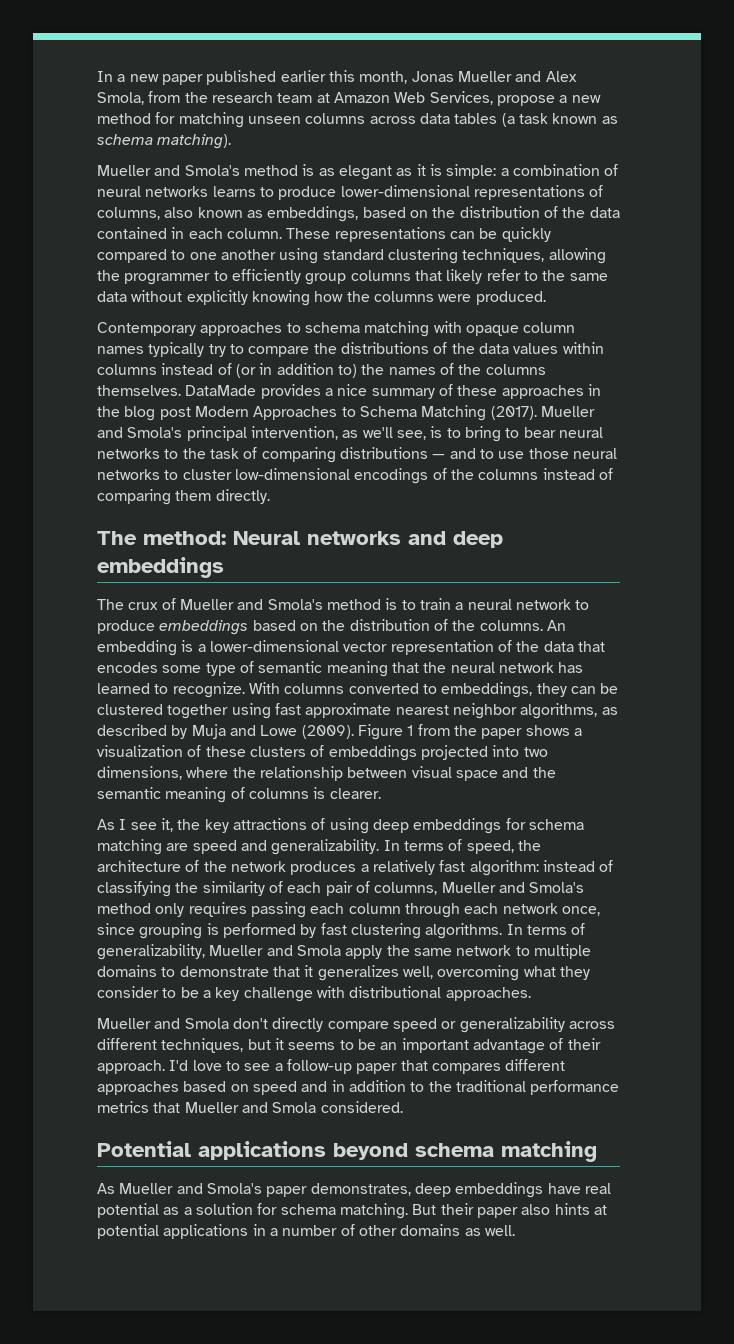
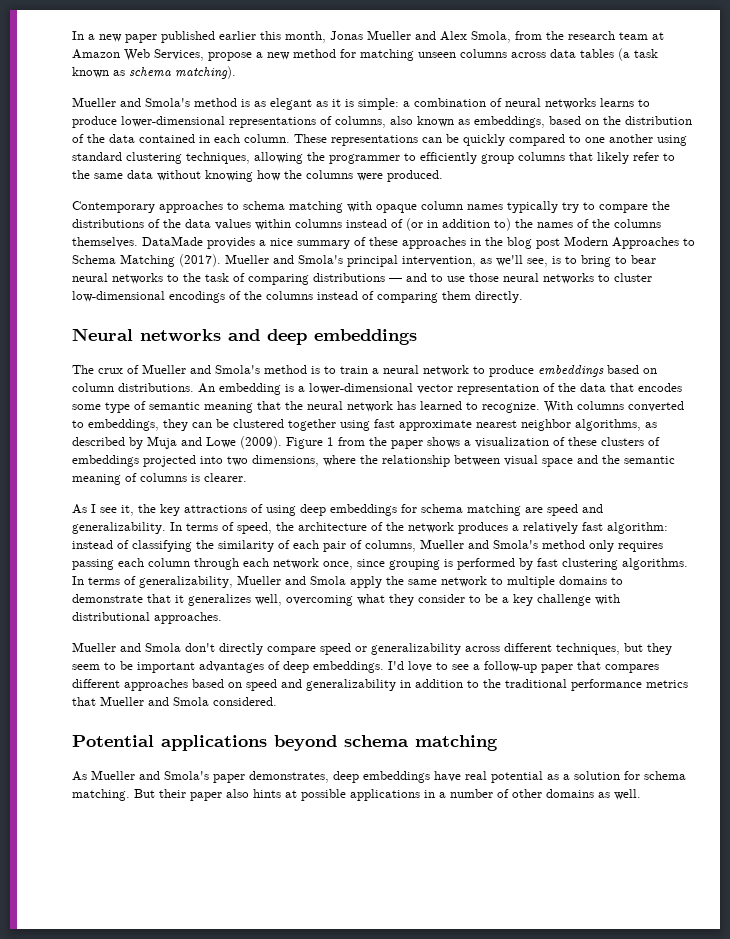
- These representations can be quickly compared to one another using standard clustering techniques, allowing the programmer to efficiently group columns that likely refer to the same data without explicitly knowing how the columns were produced.
+ These representations can be quickly compared to one another using standard clustering techniques, allowing the programmer to efficiently group columns that likely refer to the same data without knowing how the columns were produced.
- The method: Neural networks and deep embeddings
+ Neural networks and deep embeddings
- The crux of Mueller and Smola's method is to train a neural network to produce embeddings based on the distribution of the columns.
+ The crux of Mueller and Smola's method is to train a neural network to produce embeddings based on column distributions.
- Mueller and Smola don't directly compare speed or generalizability across different techniques, but it seems to be an important advantage of their approach.
+ Mueller and Smola don't directly compare speed or generalizability across different techniques, but they seem to be important advantages of deep embeddings.
- I'd love to see a follow-up paper that compares different approaches based on speed and in addition to the traditional performance metrics that Mueller and Smola considered.
+ I'd love to see a follow-up paper that compares different approaches based on speed and generalizability in addition to the traditional performance metrics that Mueller and Smola considered.
- But their paper also hints at potential applications in a number of other domains as well.
+ But their paper also hints at possible applications in a number of other domains as well.

